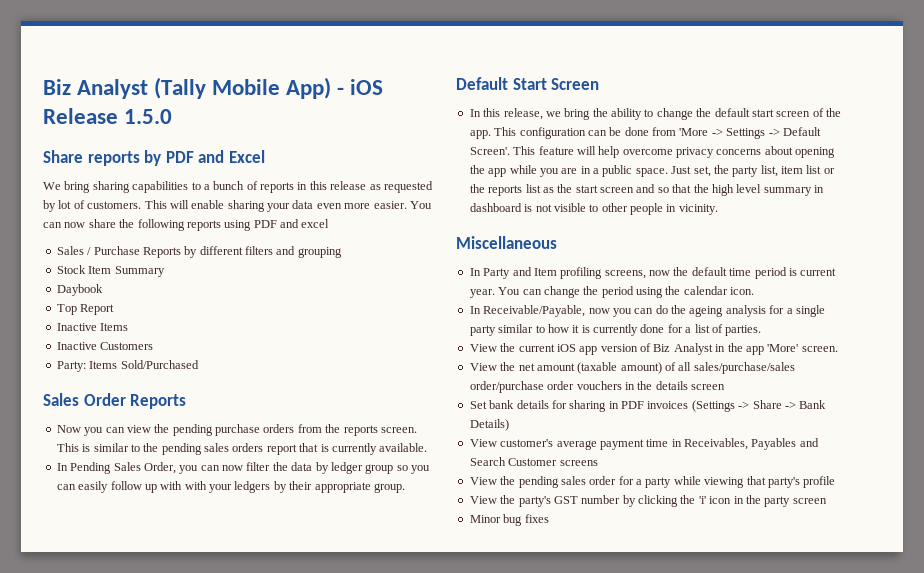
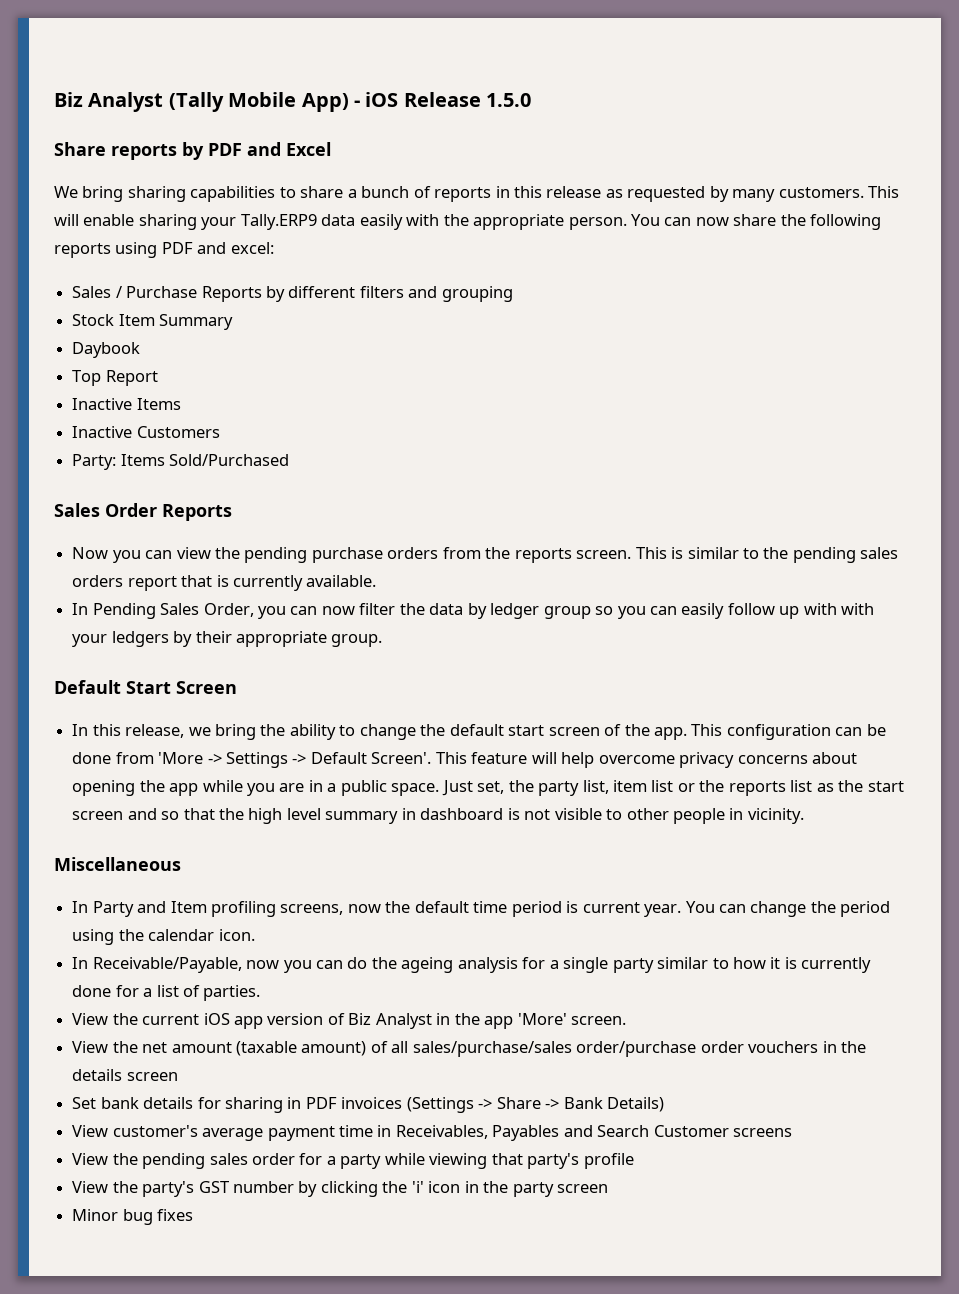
- We bring sharing capabilities to a bunch of reports in this release as requested by lot of customers.
+ We bring sharing capabilities to share a bunch of reports in this release as requested by many customers.
- This will enable sharing your data even more easier.
+ This will enable sharing your Tally.ERP9 data easily with the appropriate person.
- You can now share the following reports using PDF and excel
+ You can now share the following reports using PDF and excel:

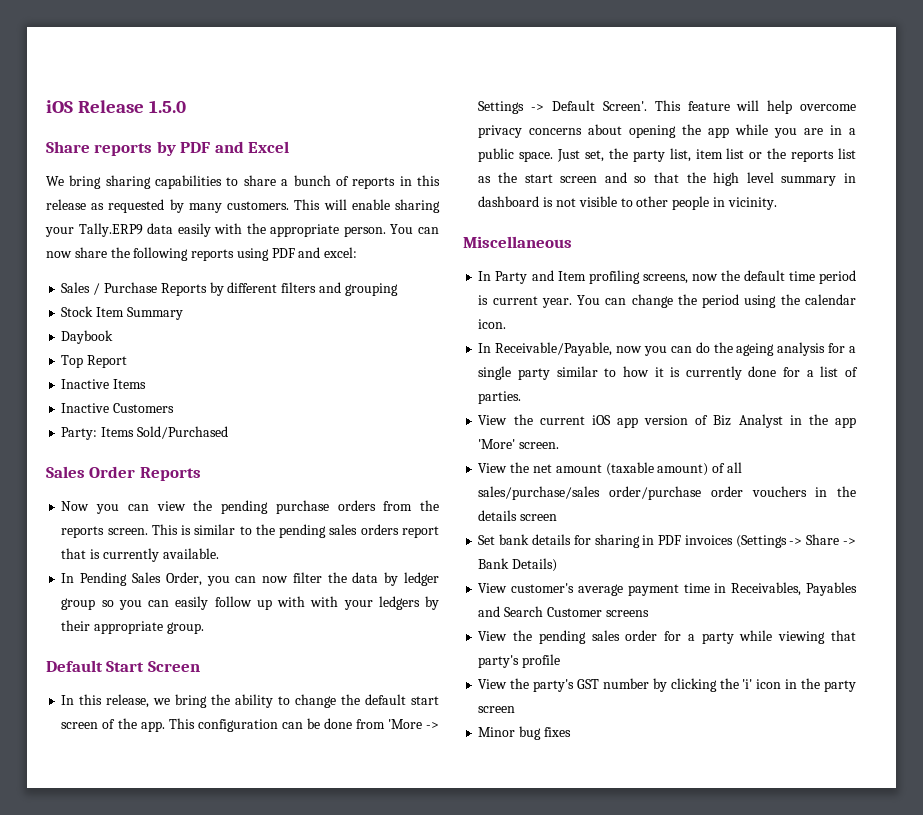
- Biz Analyst (Tally Mobile App) - iOS Release 1.5.0
+ iOS Release 1.5.0

